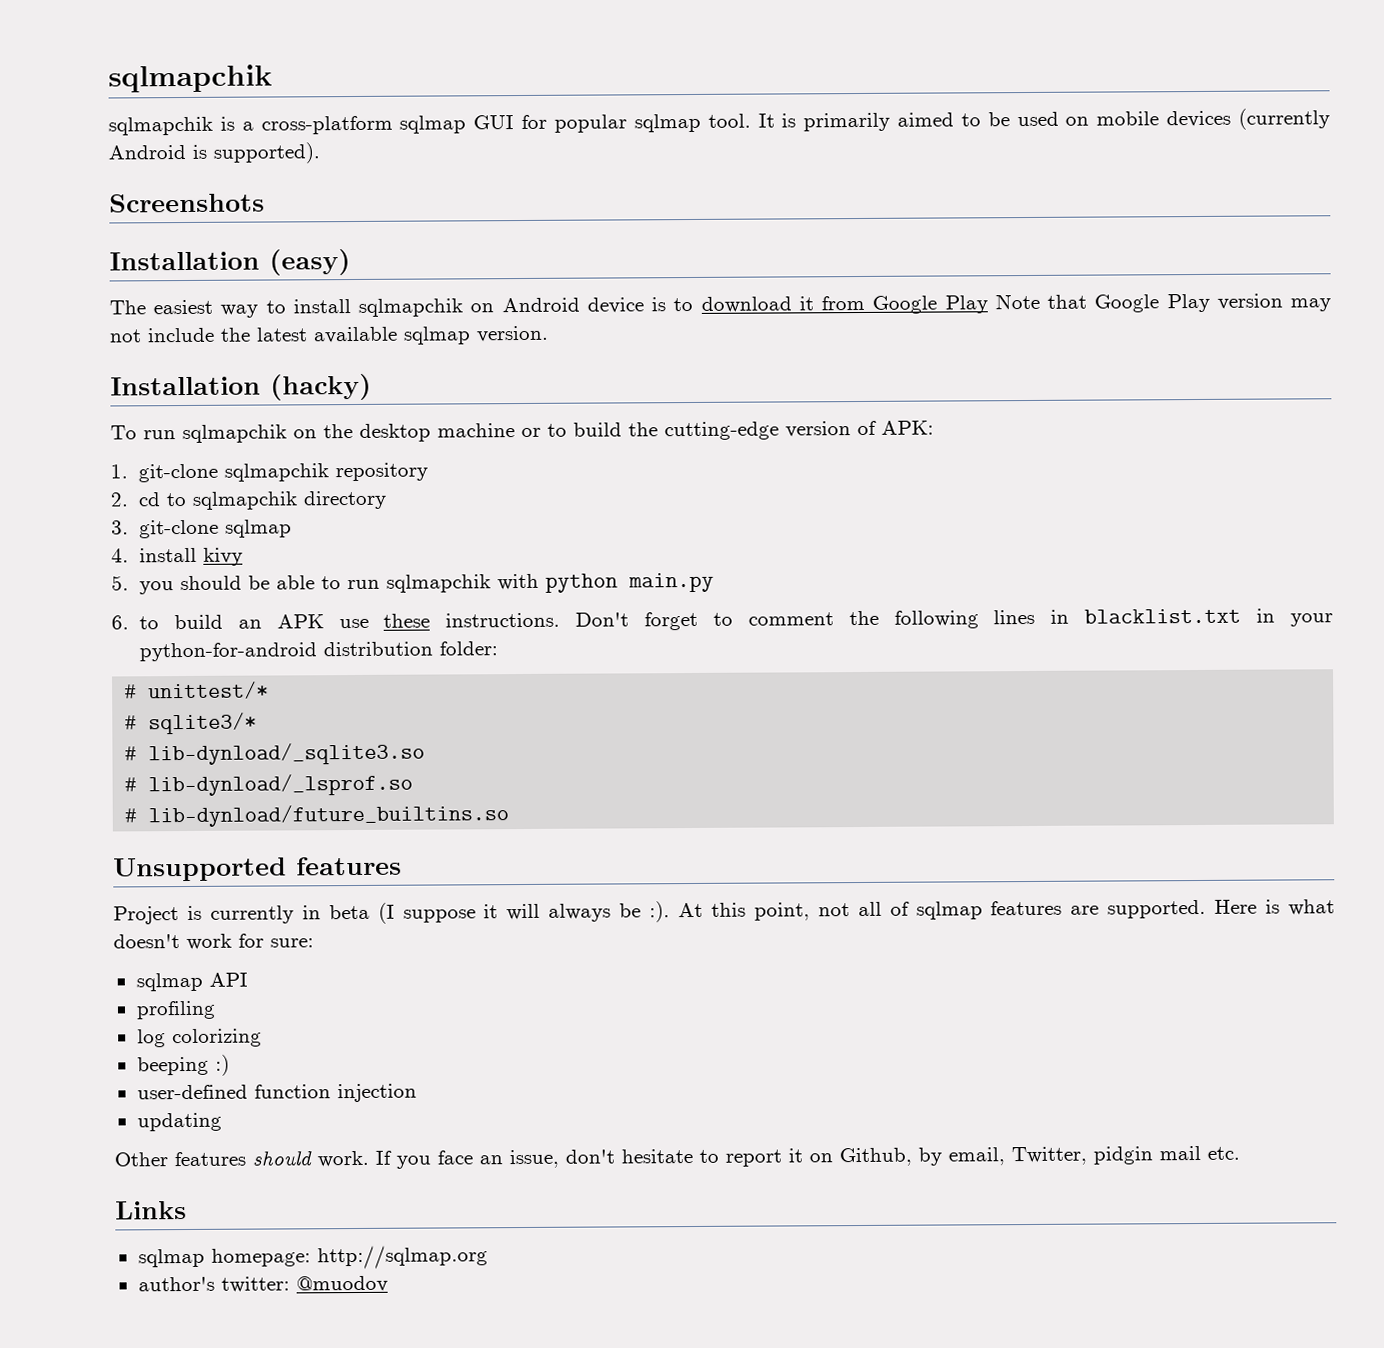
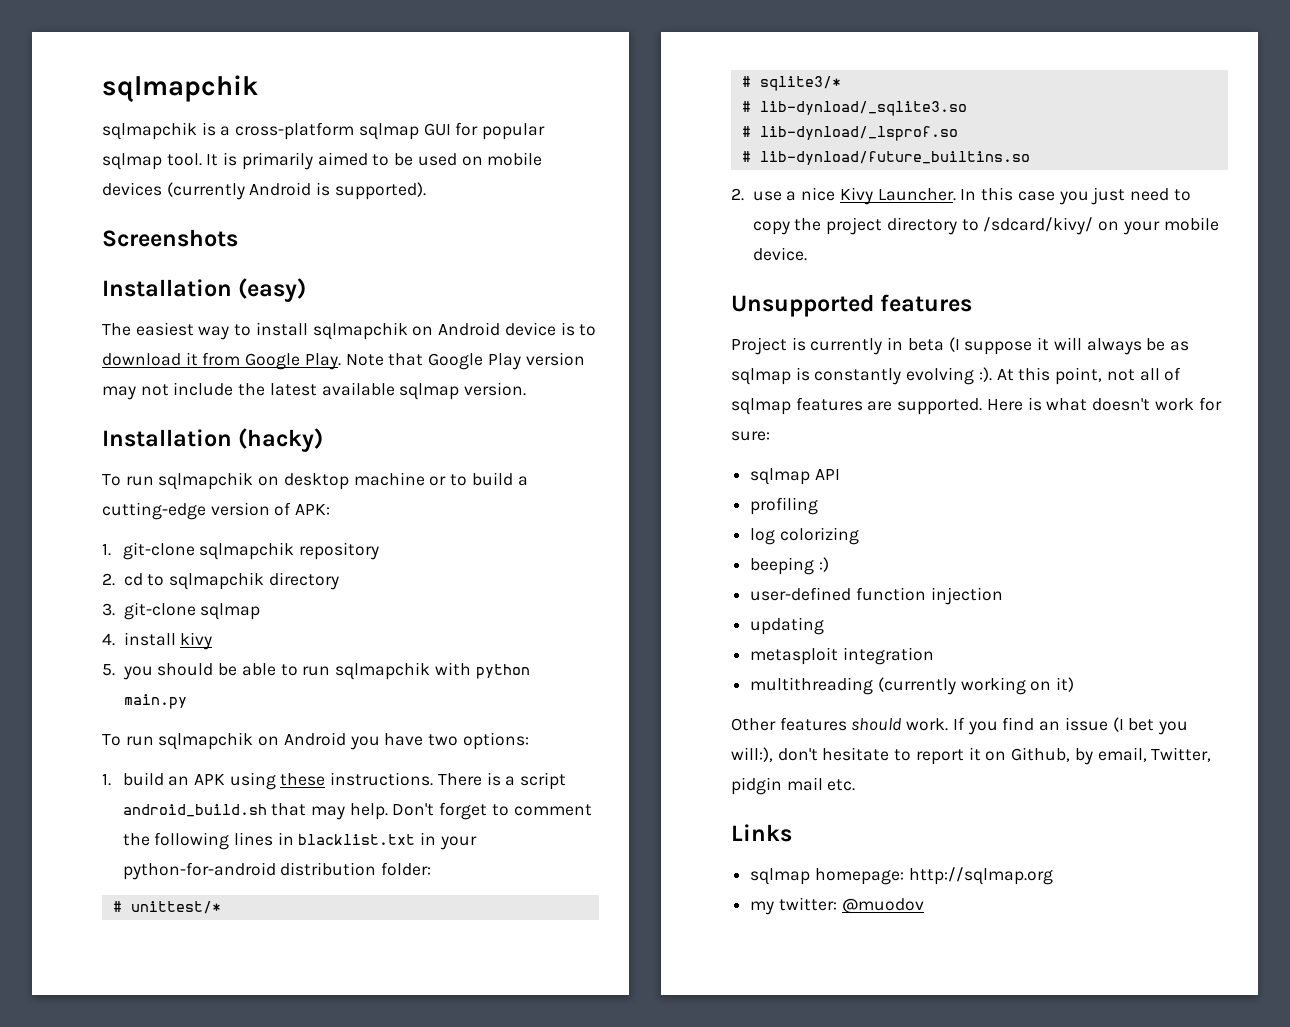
- The easiest way to install sqlmapchik on Android device is to download it from Google Play Note that Google Play version may not include the latest available sqlmap version.
+ The easiest way to install sqlmapchik on Android device is to download it from Google Play. Note that Google Play version may not include the latest available sqlmap version.
- To run sqlmapchik on the desktop machine or to build the cutting-edge version of APK:
+ To run sqlmapchik on desktop machine or to build a cutting-edge version of APK:
- 6. to build an APK use these instructions.
+ To run sqlmapchik on Android you have two options:
+ 1. build an APK using these instructions.
+ There is a script android_build.sh that may help.
+ 2. use a nice Kivy Launcher. In this case you just need to copy the project directory to /sdcard/kivy/ on your mobile device.
- Project is currently in beta (I suppose it will always be :).
+ Project is currently in beta (I suppose it will always be as sqlmap is constantly evolving :).
+ metasploit integration
+ multithreading (currently working on it)
- If you face an issue, don't hesitate to report it on Github, by email, Twitter, pidgin mail etc.
+ If you find an issue (I bet you will:), don't hesitate to report it on Github, by email, Twitter, pidgin mail etc.
- author's twitter: @muodov
+ my twitter: @muodov

